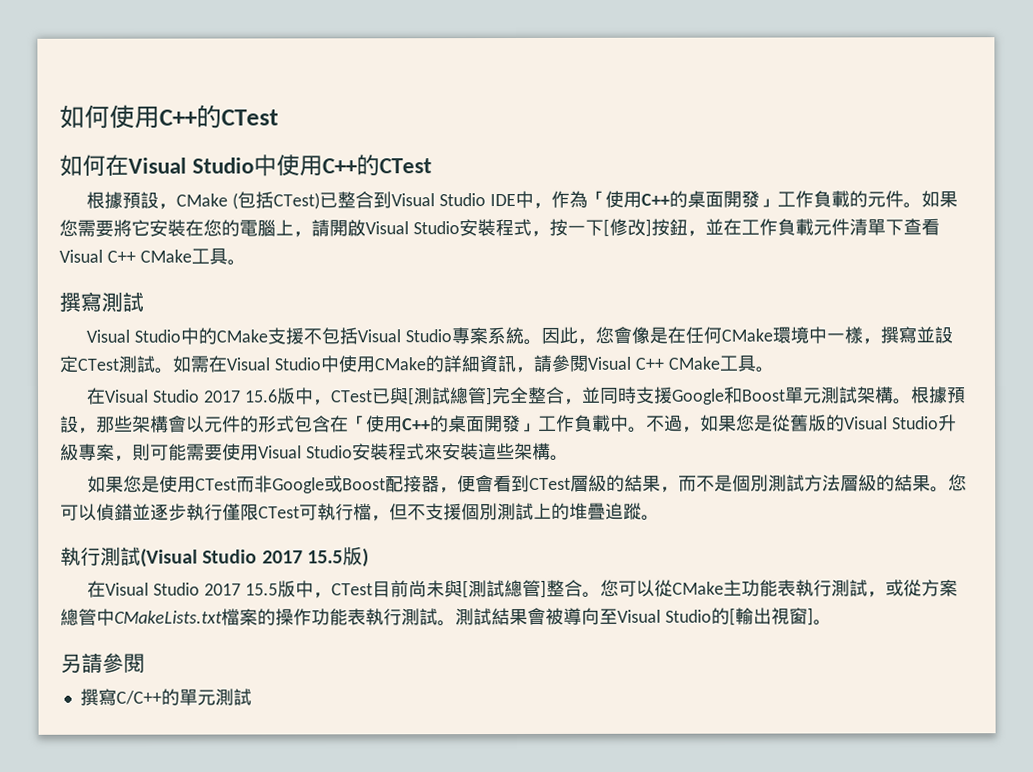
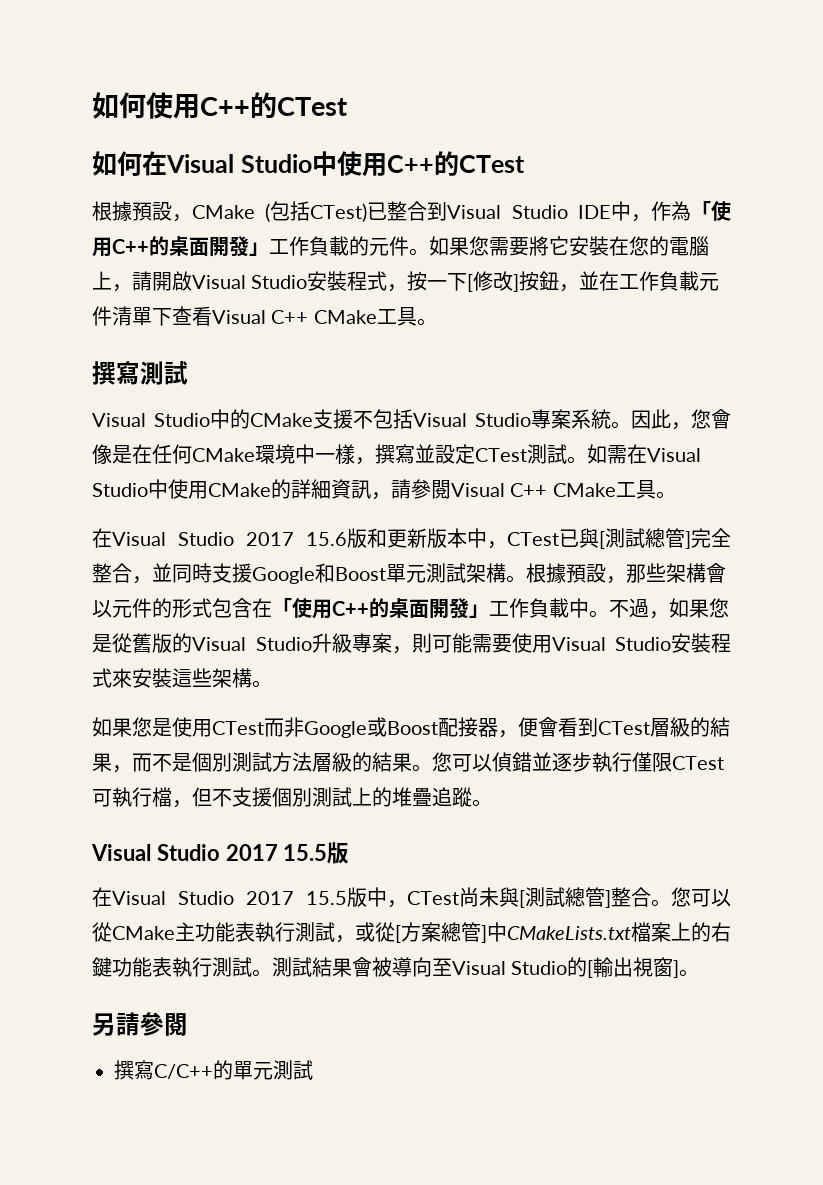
- 在Visual Studio 2017 15.6版中，CTest已與[測試總管]完全整合，並同時支援Google和Boost單元測試架構。
+ 在Visual Studio 2017 15.6版和更新版本中，CTest已與[測試總管]完全整合，並同時支援Google和Boost單元測試架構。
  您可以偵錯並逐步執行僅限CTest可執行檔，但不支援個別測試上的堆疊追蹤。
- 執行測試(Visual Studio 2017 15.5版)
+ Visual Studio 2017 15.5版
- 在Visual Studio 2017 15.5版中，CTest目前尚未與[測試總管]整合。
+ 在Visual Studio 2017 15.5版中，CTest尚未與[測試總管]整合。
- 您可以從CMake主功能表執行測試，或從方案總管中CMakeLists.txt檔案的操作功能表執行測試。
+ 您可以從CMake主功能表執行測試，或從[方案總管]中CMakeLists.txt檔案上的右鍵功能表執行測試。

